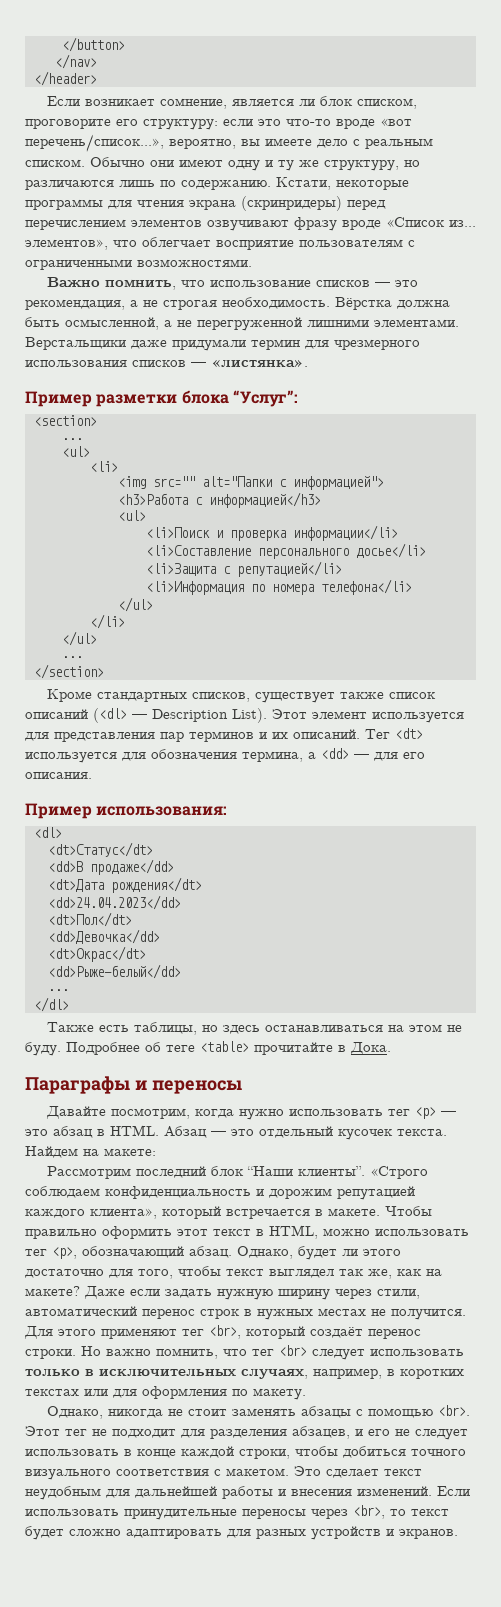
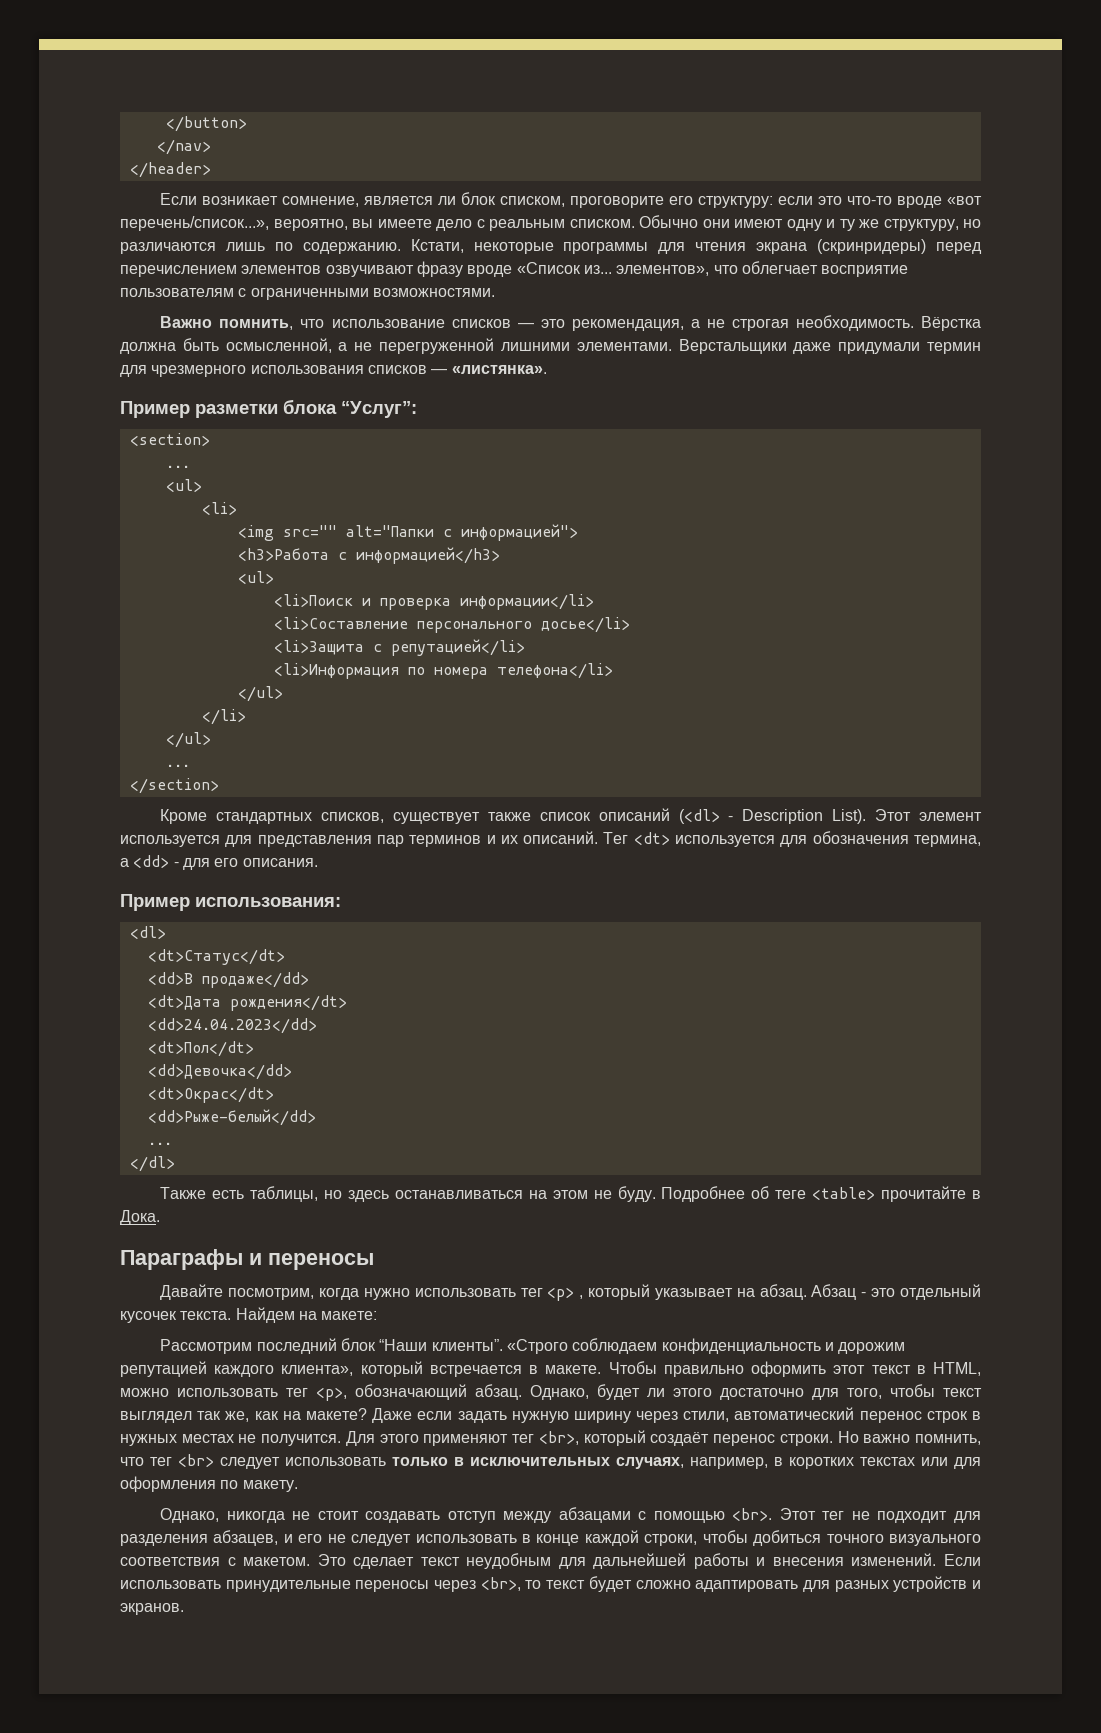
- Кроме стандартных списков, существует также список описаний (<dl> — Description List).
+ Кроме стандартных списков, существует также список описаний (<dl> - Description List).
- Тег <dt> используется для обозначения термина, а <dd> — для его описания.
+ Тег <dt> используется для обозначения термина, а <dd> - для его описания.
- Давайте посмотрим, когда нужно использовать тег <p> — это абзац в HTML. Абзац — это отдельный кусочек текста.
+ Давайте посмотрим, когда нужно использовать тег <p> , который указывает на абзац. Абзац - это отдельный кусочек текста.
- Однако, никогда не стоит заменять абзацы с помощью <br>.
+ Однако, никогда не стоит создавать отступ между абзацами с помощью <br>.

